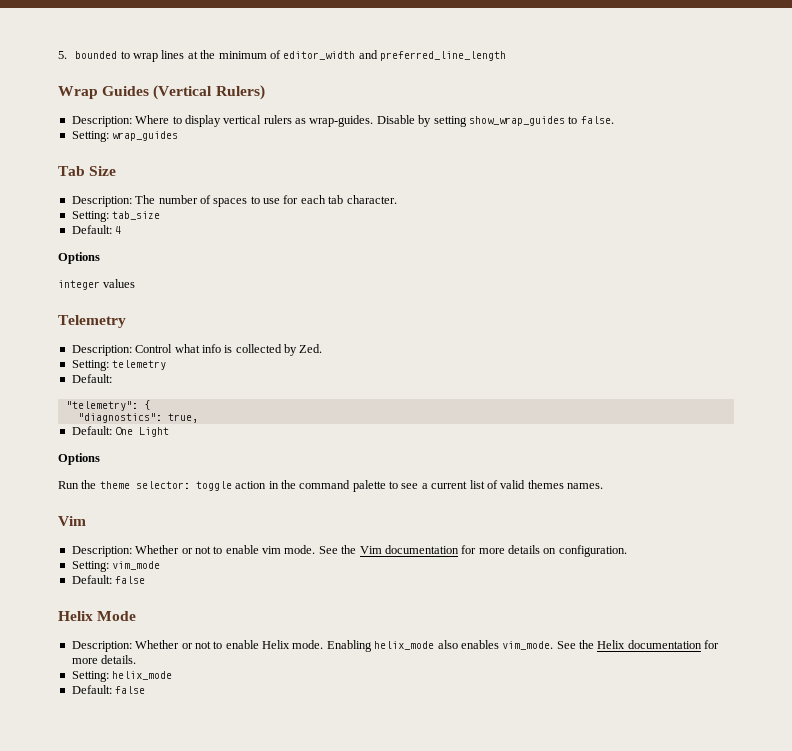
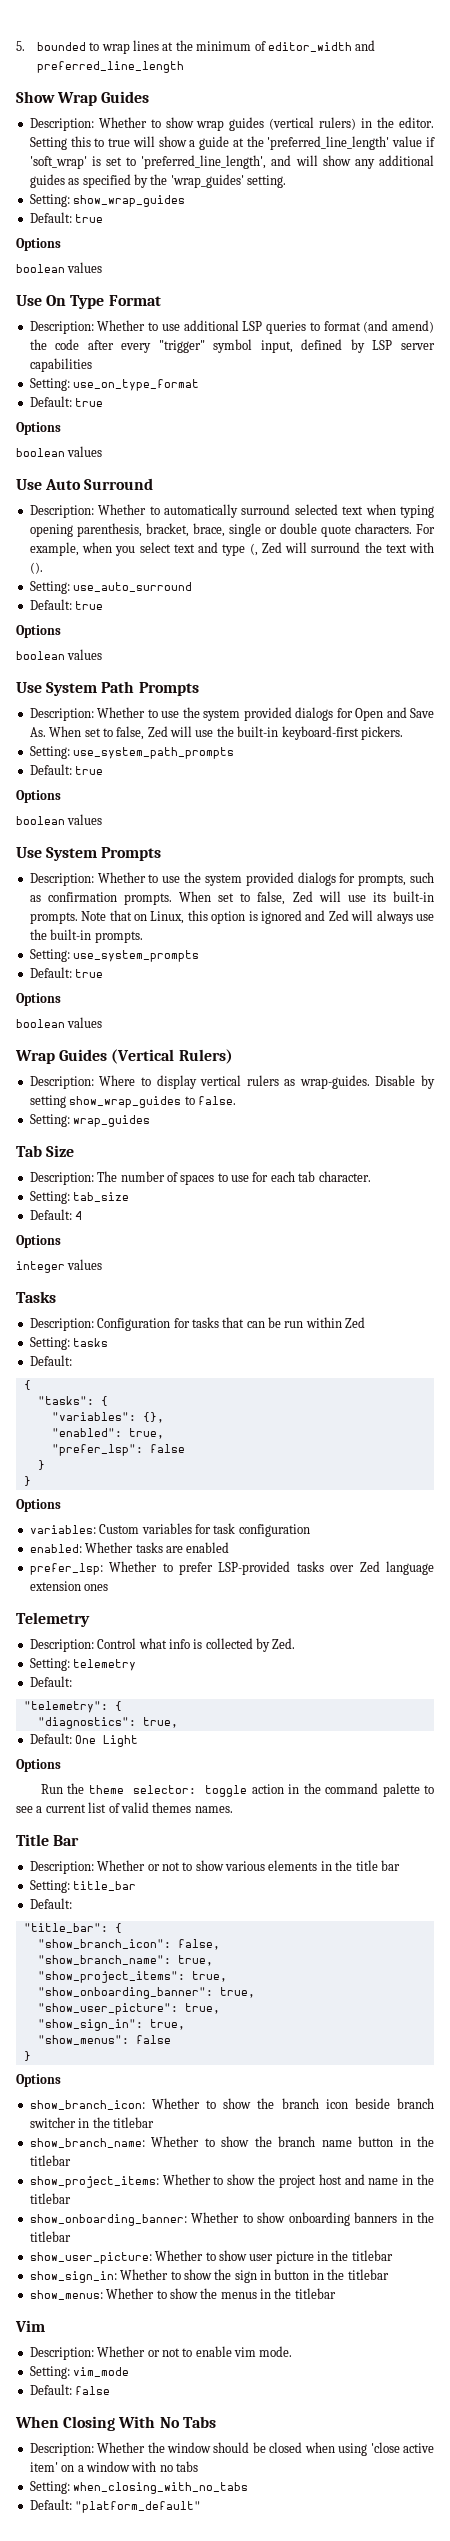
+ Show Wrap Guides
+ Description: Whether to show wrap guides (vertical rulers) in the editor. Setting this to true will show a guide at the 'preferred_line_length' value if 'soft_wrap' is set to 'preferred_line_length', and will show any additional guides as specified by the 'wrap_guides' setting.
+ Setting: show_wrap_guides
+ Default: true
+ Options
+ boolean values
+ Use On Type Format
+ Description: Whether to use additional LSP queries to format (and amend) the code after every "trigger" symbol input, defined by LSP server capabilities
+ Setting: use_on_type_format
+ Default: true
+ Options
+ boolean values
+ Use Auto Surround
+ Description: Whether to automatically surround selected text when typing opening parenthesis, bracket, brace, single or double quote characters. For example, when you select text and type (, Zed will surround the text with ().
+ Setting: use_auto_surround
+ Default: true
+ Options
+ boolean values
+ Use System Path Prompts
+ Description: Whether to use the system provided dialogs for Open and Save As. When set to false, Zed will use the built-in keyboard-first pickers.
+ Setting: use_system_path_prompts
+ Default: true
+ Options
+ boolean values
+ Use System Prompts
+ Description: Whether to use the system provided dialogs for prompts, such as confirmation prompts. When set to false, Zed will use its built-in prompts. Note that on Linux, this option is ignored and Zed will always use the built-in prompts.
+ Setting: use_system_prompts
+ Default: true
+ Options
+ boolean values
+ Tasks
+ Description: Configuration for tasks that can be run within Zed
+ Setting: tasks
+ Default:
+ {
+ "tasks": {
+ "variables": {},
+ "enabled": true,
+ "prefer_lsp": false
+ }
+ }
+ Options
+ variables: Custom variables for task configuration
+ enabled: Whether tasks are enabled
+ prefer_lsp: Whether to prefer LSP-provided tasks over Zed language extension ones
+ Title Bar
+ Description: Whether or not to show various elements in the title bar
+ Setting: title_bar
+ Default:
+ "title_bar": {
+ "show_branch_icon": false,
+ "show_branch_name": true,
+ "show_project_items": true,
+ "show_onboarding_banner": true,
+ "show_user_picture": true,
+ "show_sign_in": true,
+ "show_menus": false
+ }
+ Options
+ show_branch_icon: Whether to show the branch icon beside branch switcher in the titlebar
+ show_branch_name: Whether to show the branch name button in the titlebar
+ show_project_items: Whether to show the project host and name in the titlebar
+ show_onboarding_banner: Whether to show onboarding banners in the titlebar
+ show_user_picture: Whether to show user picture in the titlebar
+ show_sign_in: Whether to show the sign in button in the titlebar
+ show_menus: Whether to show the menus in the titlebar
- Description: Whether or not to enable vim mode. See the Vim documentation for more details on configuration.
+ Description: Whether or not to enable vim mode.
  Setting: vim_mode
  Default: false
- Helix Mode
- Description: Whether or not to enable Helix mode. Enabling helix_mode also enables vim_mode. See the Helix documentation for more details.
- Setting: helix_mode
- Default: false
+ When Closing With No Tabs
+ Description: Whether the window should be closed when using 'close active item' on a window with no tabs
+ Setting: when_closing_with_no_tabs
+ Default: "platform_default"

